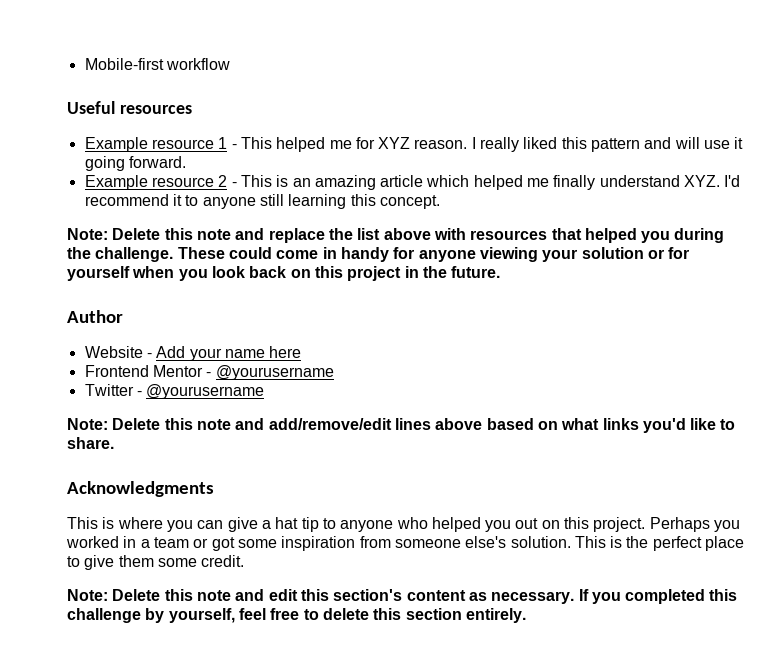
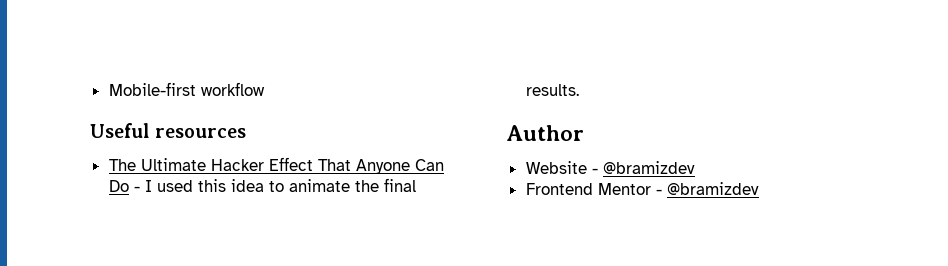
- Example resource 1 - This helped me for XYZ reason. I really liked this pattern and will use it going forward.
- Example resource 2 - This is an amazing article which helped me finally understand XYZ. I'd recommend it to anyone still learning this concept.
- Note: Delete this note and replace the list above with resources that helped you during the challenge. These could come in handy for anyone viewing your solution or for yourself when you look back on this project in the future.
+ The Ultimate Hacker Effect That Anyone Can Do - I used this idea to animate the final results.
- Website - Add your name here
+ Website - @bramizdev
- Frontend Mentor - @yourusername
- Twitter - @yourusername
- Note: Delete this note and add/remove/edit lines above based on what links you'd like to share.
- Acknowledgments
- This is where you can give a hat tip to anyone who helped you out on this project. Perhaps you worked in a team or got some inspiration from someone else's solution. This is the perfect place to give them some credit.
- Note: Delete this note and edit this section's content as necessary. If you completed this challenge by yourself, feel free to delete this section entirely.
+ Frontend Mentor - @bramizdev

